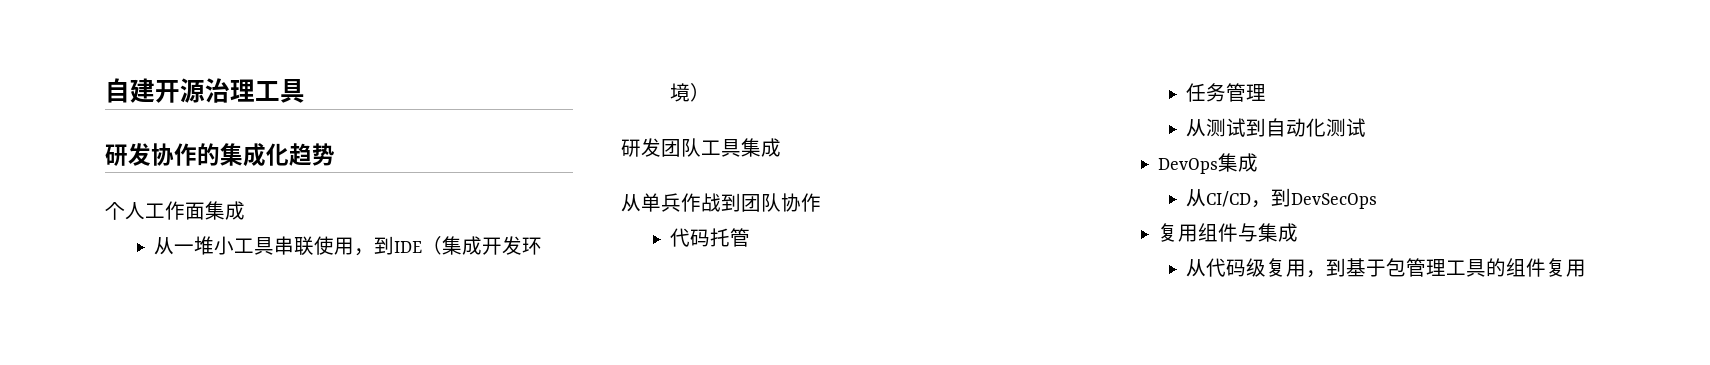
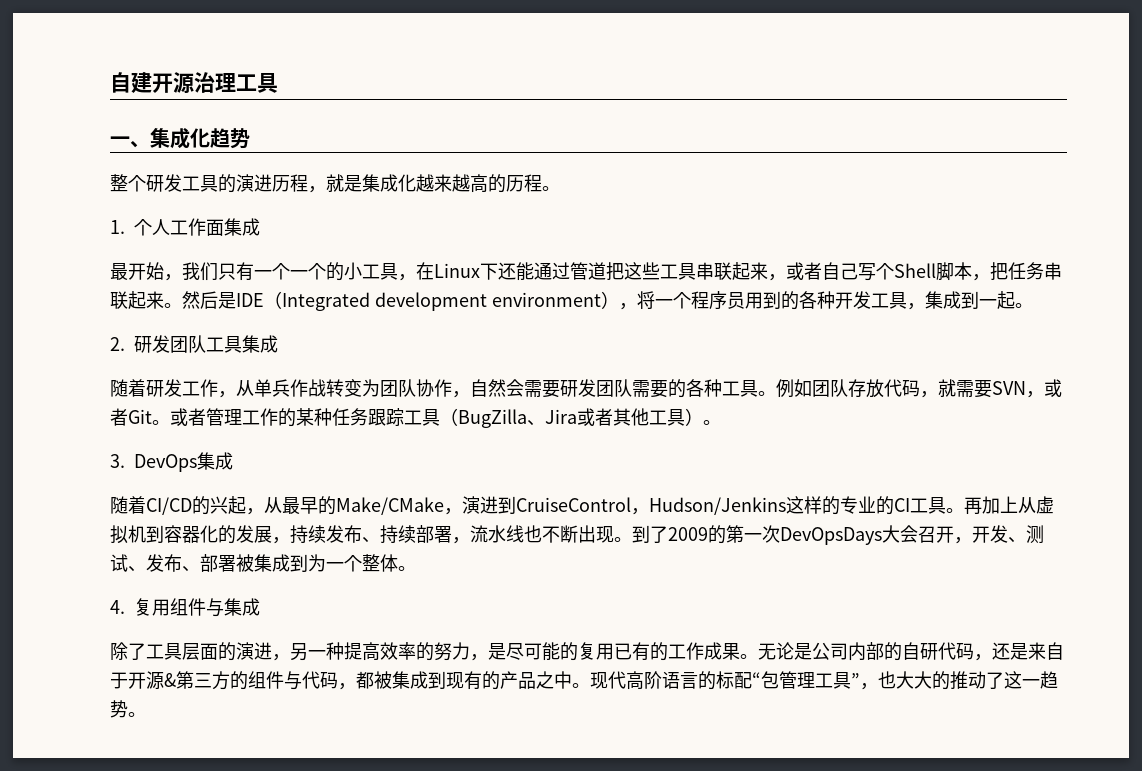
- 研发协作的集成化趋势
+ 一、集成化趋势
- 个人工作面集成
- 从一堆小工具串联使用，到IDE（集成开发环境）
- 研发团队工具集成
+ 整个研发工具的演进历程，就是集成化越来越高的历程。
+ 1.个人工作面集成
+ 最开始，我们只有一个一个的小工具，在Linux下还能通过管道把这些工具串联起来，或者自己写个Shell脚本，把任务串联起来。然后是IDE（Integrated development environment），将一个程序员用到的各种开发工具，集成到一起。
+ 2.研发团队工具集成
- 从单兵作战到团队协作
- 代码托管
- 任务管理
- 从测试到自动化测试
- DevOps集成
- 从CI/CD，到DevSecOps
- 复用组件与集成
- 从代码级复用，到基于包管理工具的组件复用
+ 随着研发工作，从单兵作战转变为团队协作，自然会需要研发团队需要的各种工具。例如团队存放代码，就需要SVN，或者Git。或者管理工作的某种任务跟踪工具（BugZilla、Jira或者其他工具）。
+ 3. DevOps集成
+ 随着CI/CD的兴起，从最早的Make/CMake，演进到CruiseControl，Hudson/Jenkins这样的专业的CI工具。再加上从虚拟机到容器化的发展，持续发布、持续部署，流水线也不断出现。到了2009的第一次DevOpsDays大会召开，开发、测试、发布、部署被集成到为一个整体。
+ 4.复用组件与集成
+ 除了工具层面的演进，另一种提高效率的努力，是尽可能的复用已有的工作成果。无论是公司内部的自研代码，还是来自于开源&第三方的组件与代码，都被集成到现有的产品之中。现代高阶语言的标配“包管理工具”，也大大的推动了这一趋势。

